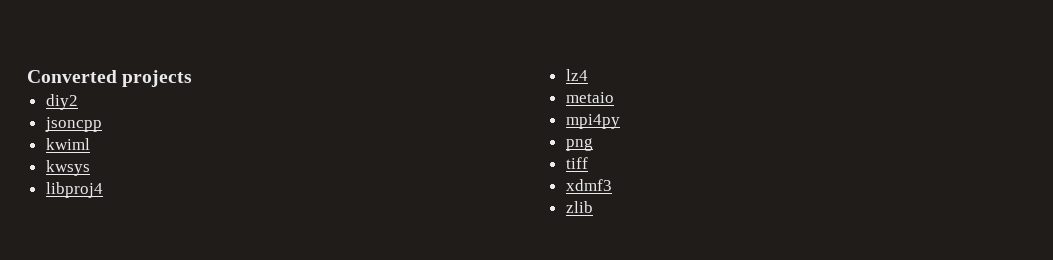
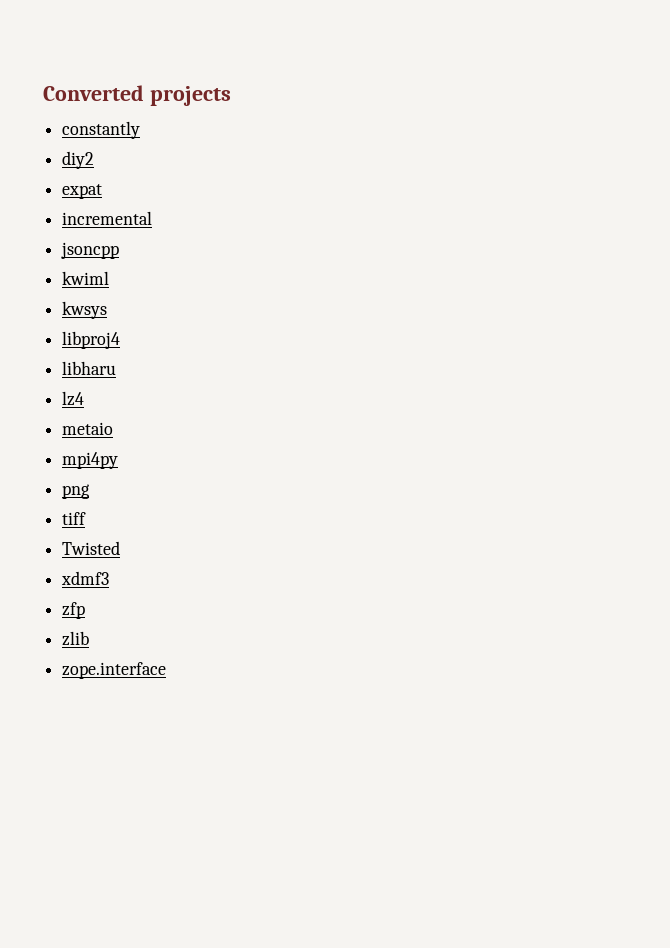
+ constantly
+ expat
+ incremental
+ libharu
+ Twisted
+ zfp
+ zope.interface

